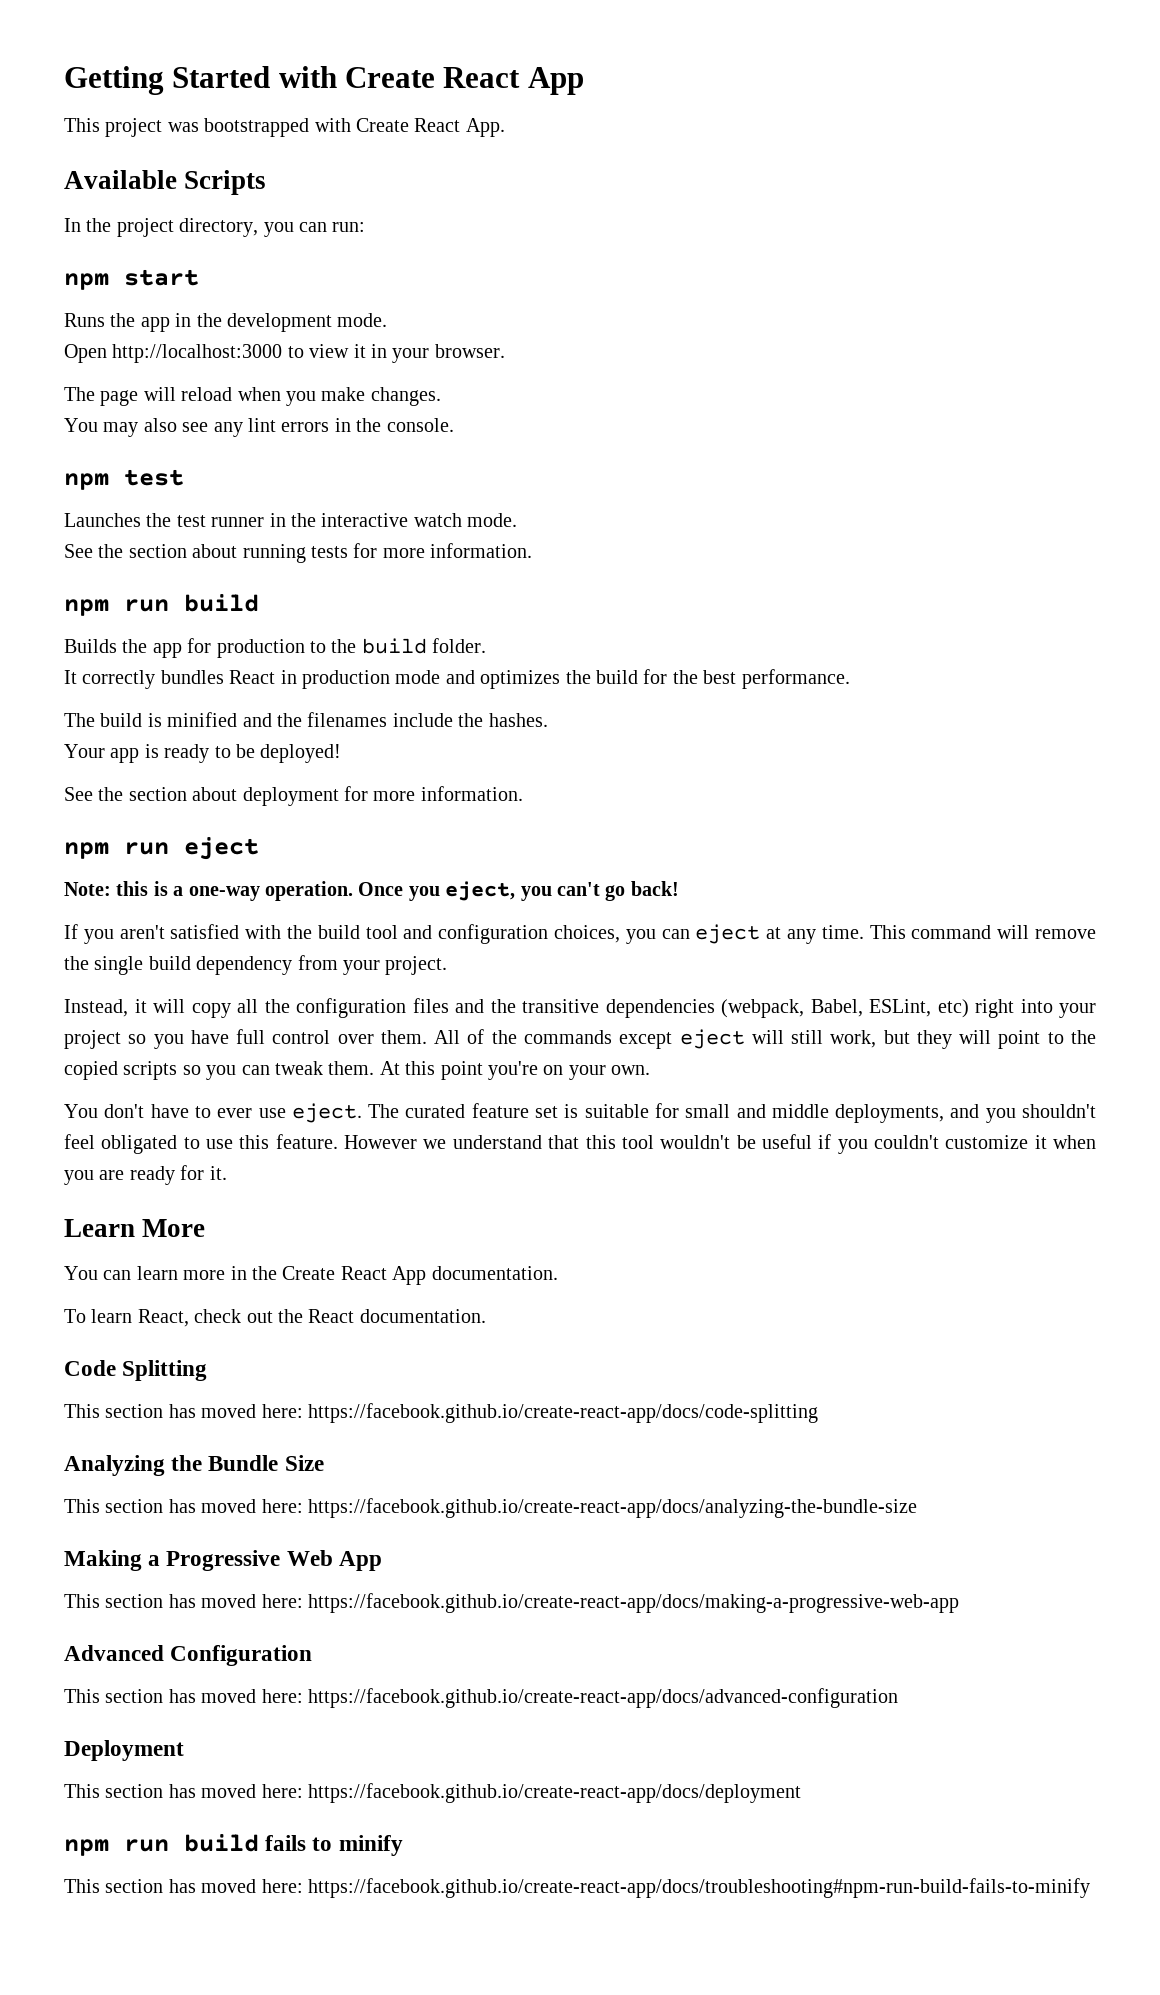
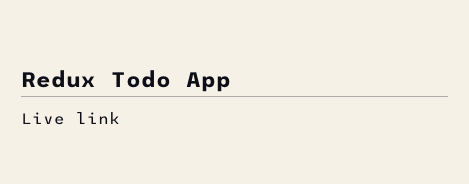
- Getting Started with Create React App
- This project was bootstrapped with Create React App.
- Available Scripts
- In the project directory, you can run:
- npm start
- Runs the app in the development mode.
- Open http://localhost:3000 to view it in your browser.
- The page will reload when you make changes.
- You may also see any lint errors in the console.
- npm test
- Launches the test runner in the interactive watch mode.
- See the section about running tests for more information.
- npm run build
- Builds the app for production to the build folder.
- It correctly bundles React in production mode and optimizes the build for the best performance.
- The build is minified and the filenames include the hashes.
- Your app is ready to be deployed!
- See the section about deployment for more information.
- npm run eject
- Note: this is a one-way operation. Once you eject, you can't go back!
- If you aren't satisfied with the build tool and configuration choices, you can eject at any time. This command will remove the single build dependency from your project.
- Instead, it will copy all the configuration files and the transitive dependencies (webpack, Babel, ESLint, etc) right into your project so you have full control over them. All of the commands except eject will still work, but they will point to the copied scripts so you can tweak them. At this point you're on your own.
- You don't have to ever use eject. The curated feature set is suitable for small and middle deployments, and you shouldn't feel obligated to use this feature. However we understand that this tool wouldn't be useful if you couldn't customize it when you are ready for it.
- Learn More
- You can learn more in the Create React App documentation.
- To learn React, check out the React documentation.
- Code Splitting
- This section has moved here: https://facebook.github.io/create-react-app/docs/code-splitting
- Analyzing the Bundle Size
- This section has moved here: https://facebook.github.io/create-react-app/docs/analyzing-the-bundle-size
- Making a Progressive Web App
- This section has moved here: https://facebook.github.io/create-react-app/docs/making-a-progressive-web-app
- Advanced Configuration
- This section has moved here: https://facebook.github.io/create-react-app/docs/advanced-configuration
- Deployment
- This section has moved here: https://facebook.github.io/create-react-app/docs/deployment
- npm run build fails to minify
- This section has moved here: https://facebook.github.io/create-react-app/docs/troubleshooting#npm-run-build-fails-to-minify
+ Redux Todo App
+ Live link

